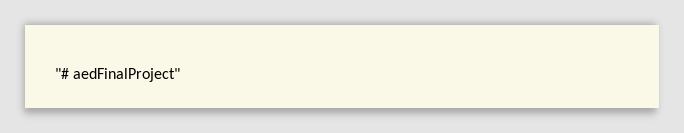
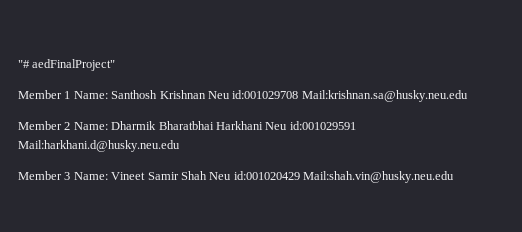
+ Member 1 Name: Santhosh Krishnan Neu id:001029708 Mail:krishnan.sa@husky.neu.edu
+ Member 2 Name: Dharmik Bharatbhai Harkhani Neu id:001029591 Mail:harkhani.d@husky.neu.edu
+ Member 3 Name: Vineet Samir Shah Neu id:001020429 Mail:shah.vin@husky.neu.edu

